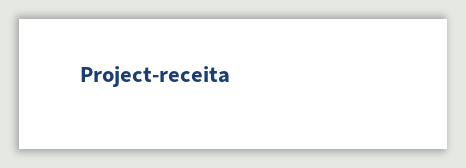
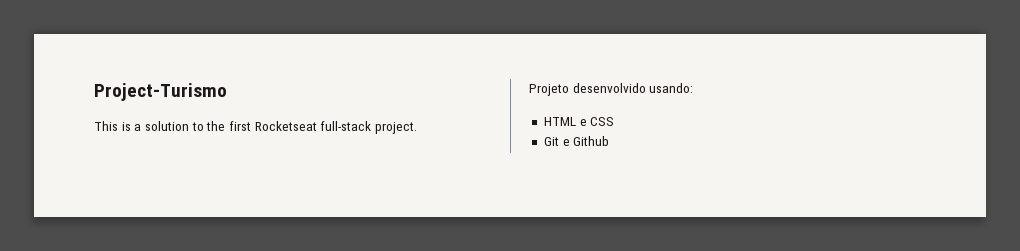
- Project-receita
+ Project-Turismo
+ This is a solution to the first Rocketseat full-stack project.
+ Projeto desenvolvido usando:
+ HTML e CSS
+ Git e Github

